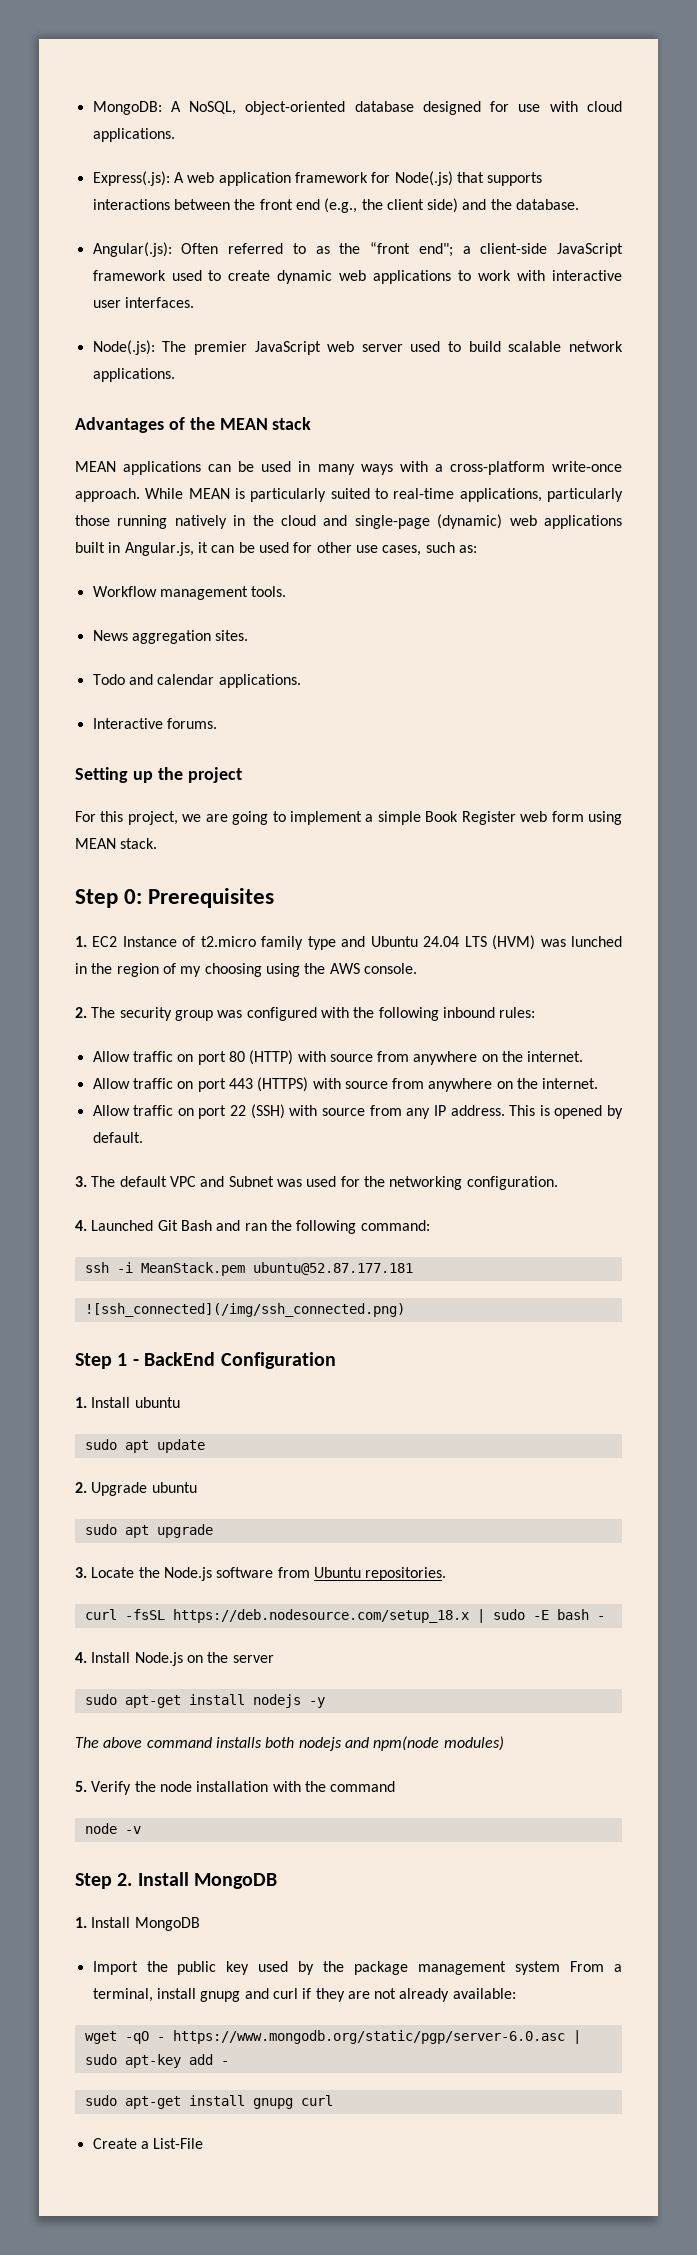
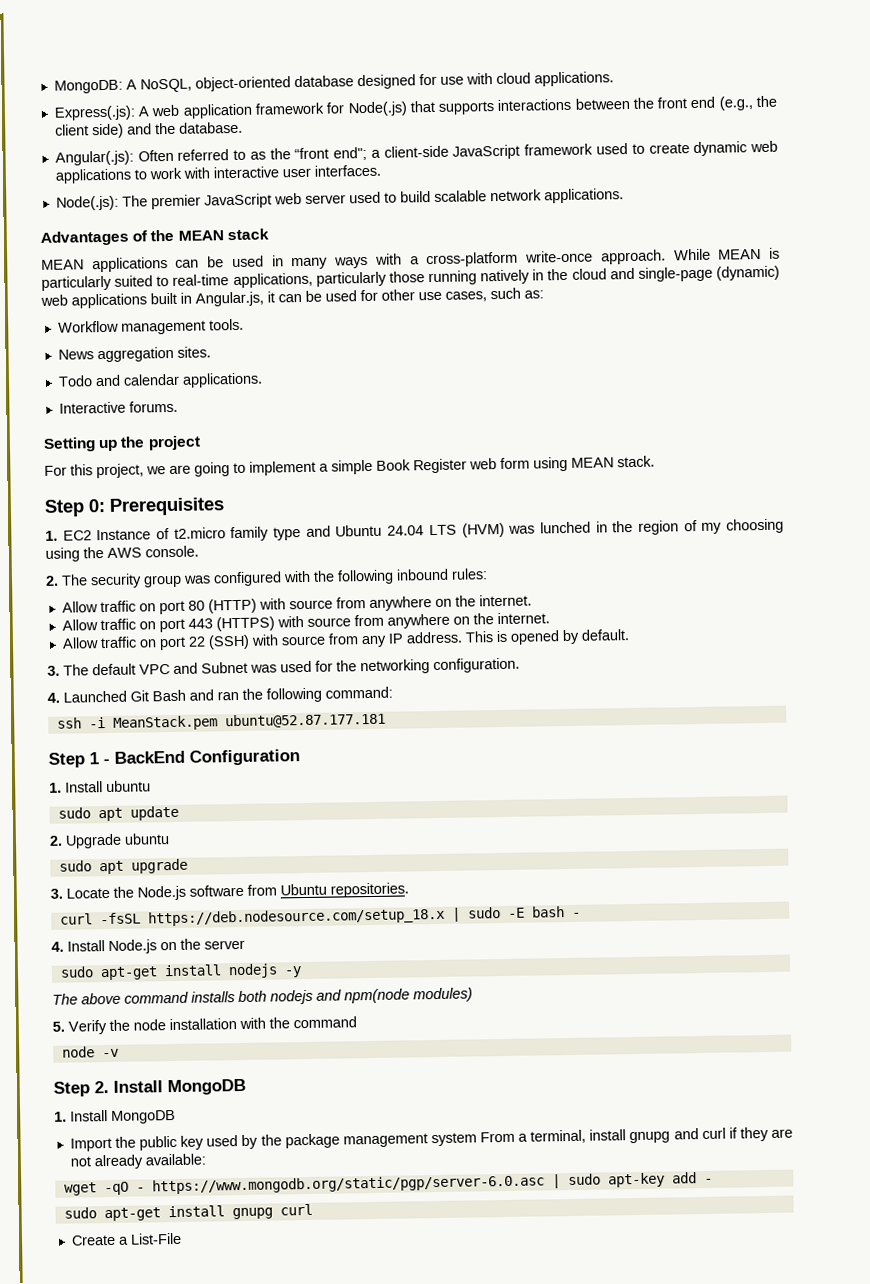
- ![ssh_connected](/img/ssh_connected.png)

